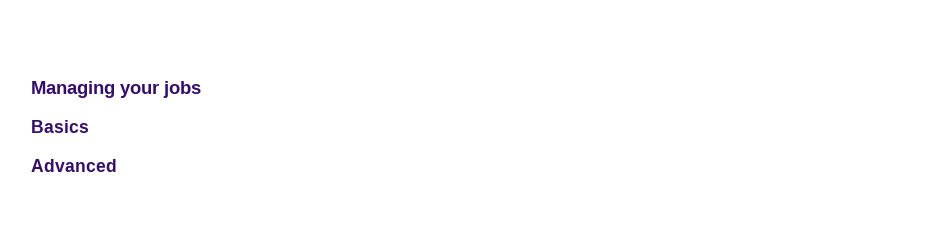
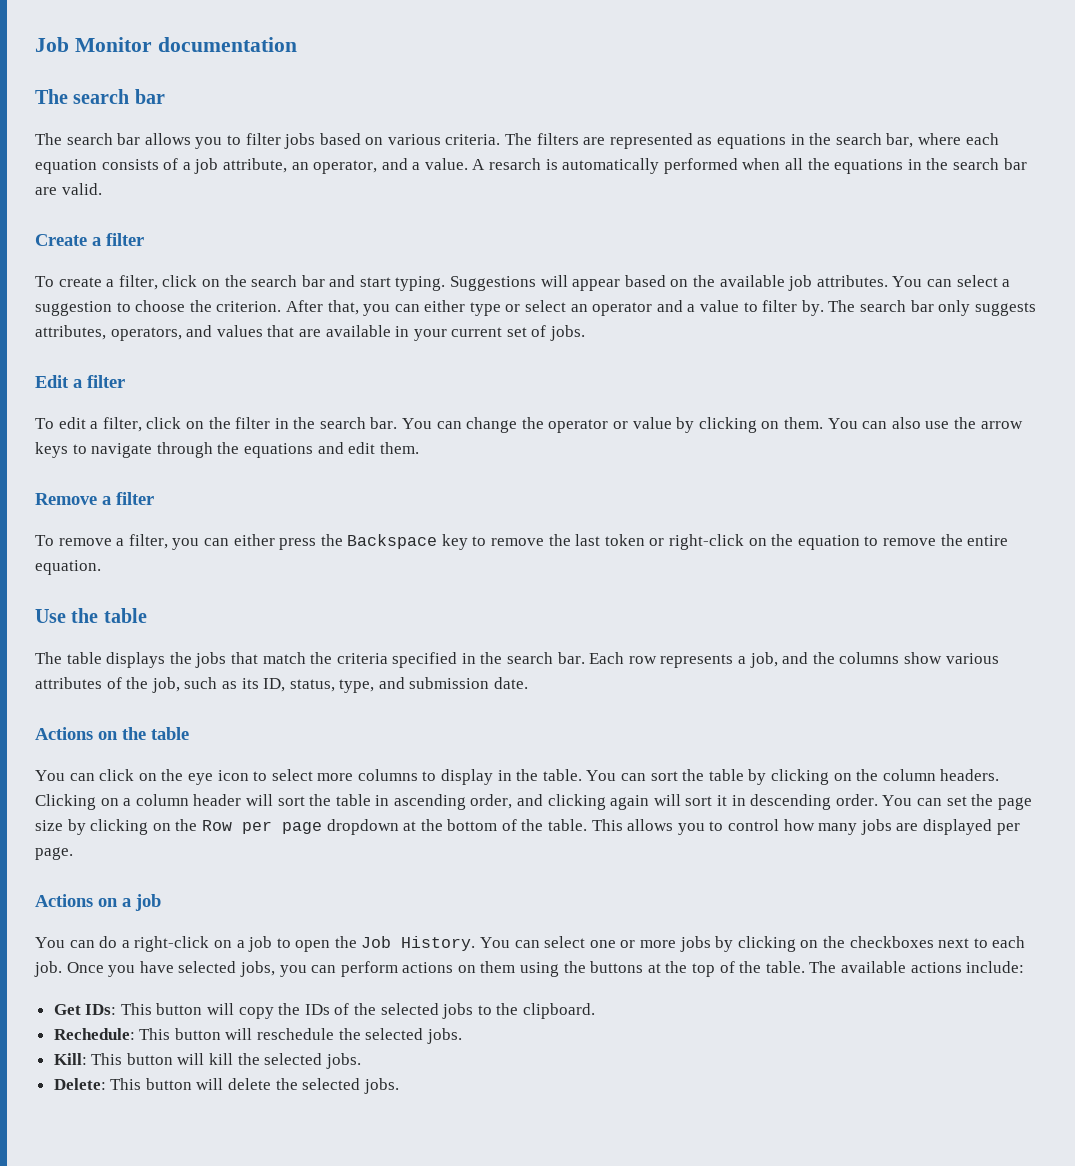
- Managing your jobs
- Basics
- Advanced
+ Job Monitor documentation
+ The search bar
+ The search bar allows you to filter jobs based on various criteria. The filters are represented as equations in the search bar, where each equation consists of a job attribute, an operator, and a value. A resarch is automatically performed when all the equations in the search bar are valid.
+ Create a filter
+ To create a filter, click on the search bar and start typing. Suggestions will appear based on the available job attributes. You can select a suggestion to choose the criterion. After that, you can either type or select an operator and a value to filter by. The search bar only suggests attributes, operators, and values that are available in your current set of jobs.
+ Edit a filter
+ To edit a filter, click on the filter in the search bar. You can change the operator or value by clicking on them. You can also use the arrow keys to navigate through the equations and edit them.
+ Remove a filter
+ To remove a filter, you can either press the Backspace key to remove the last token or right-click on the equation to remove the entire equation.
+ Use the table
+ The table displays the jobs that match the criteria specified in the search bar. Each row represents a job, and the columns show various attributes of the job, such as its ID, status, type, and submission date.
+ Actions on the table
+ You can click on the eye icon to select more columns to display in the table. You can sort the table by clicking on the column headers. Clicking on a column header will sort the table in ascending order, and clicking again will sort it in descending order. You can set the page size by clicking on the Row per page dropdown at the bottom of the table. This allows you to control how many jobs are displayed per page.
+ Actions on a job
+ You can do a right-click on a job to open the Job History. You can select one or more jobs by clicking on the checkboxes next to each job. Once you have selected jobs, you can perform actions on them using the buttons at the top of the table. The available actions include:
+ Get IDs: This button will copy the IDs of the selected jobs to the clipboard.
+ Rechedule: This button will reschedule the selected jobs.
+ Kill: This button will kill the selected jobs.
+ Delete: This button will delete the selected jobs.

